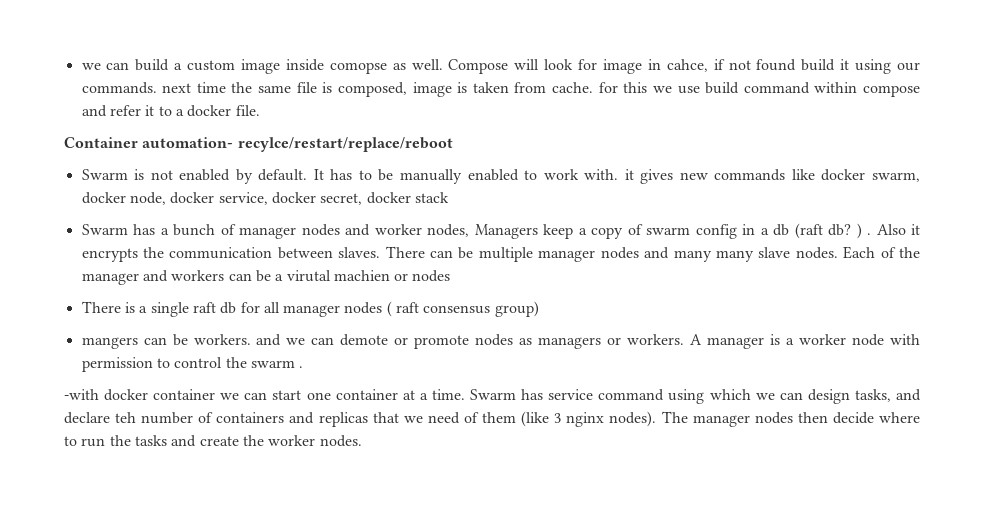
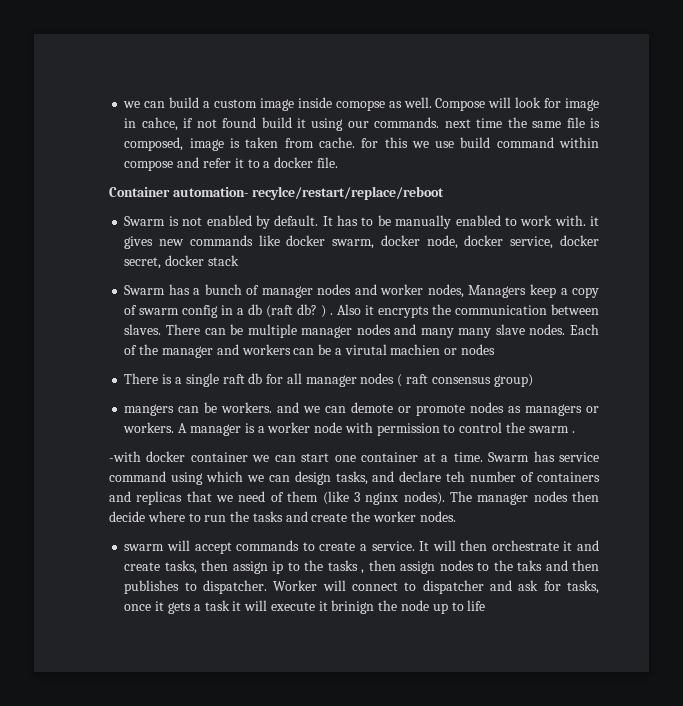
+ swarm will accept commands to create a service. It will then orchestrate it and create tasks, then assign ip to the tasks , then assign nodes to the taks and then publishes to dispatcher. Worker will connect to dispatcher and ask for tasks, once it gets a task it will execute it brinign the node up to life

